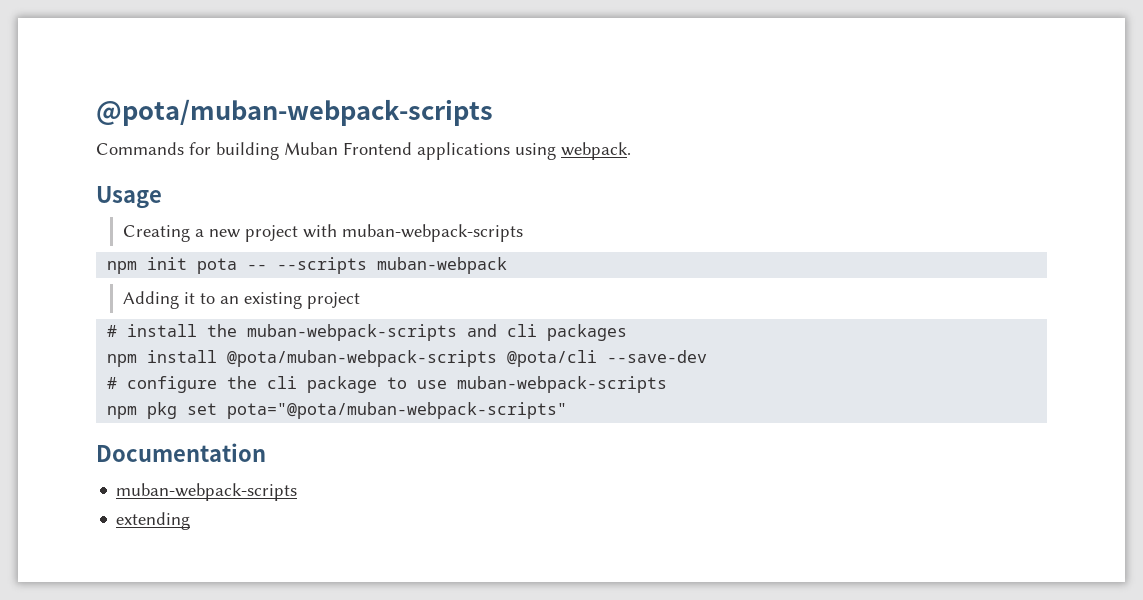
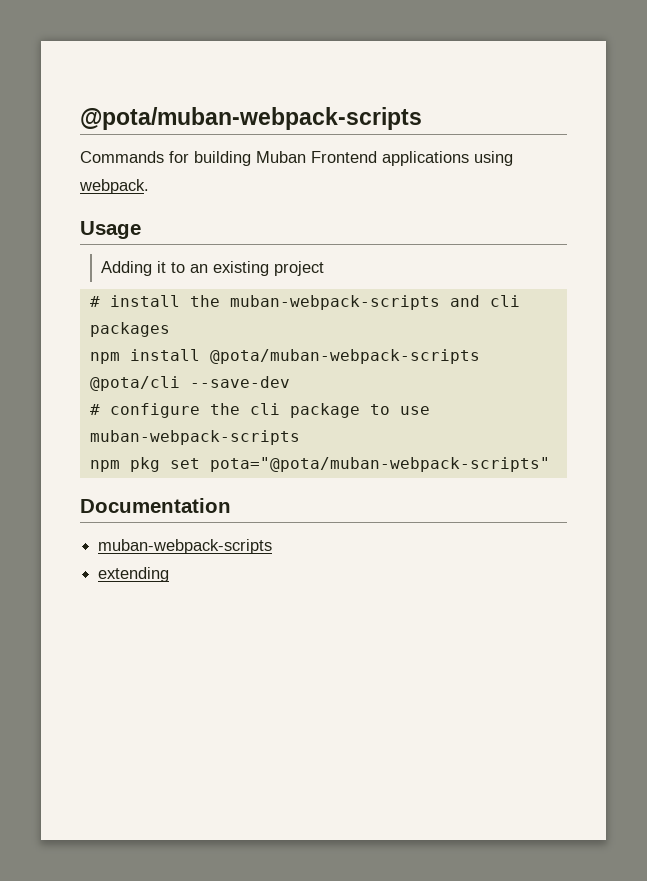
- Creating a new project with muban-webpack-scripts
- npm init pota -- --scripts muban-webpack

